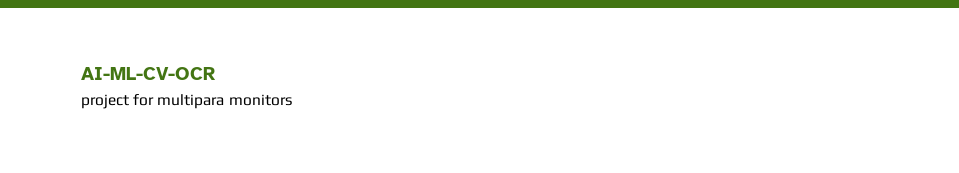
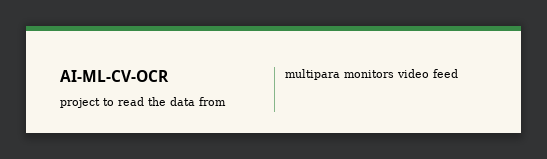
- project for multipara monitors
+ project to read the data from multipara monitors video feed

